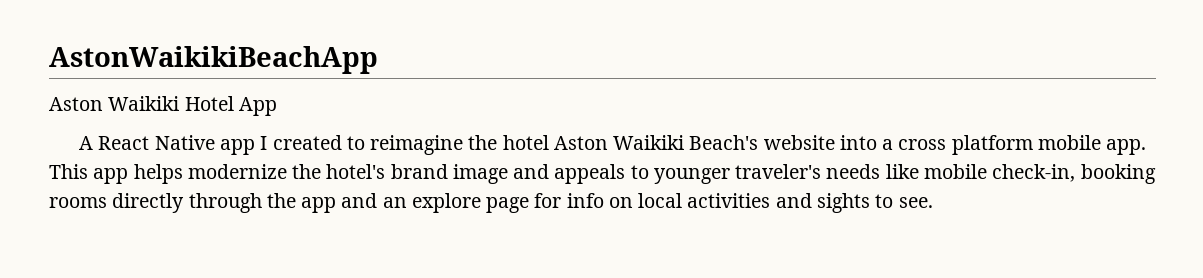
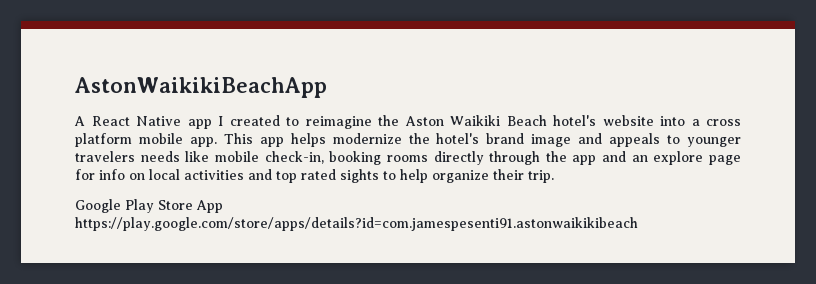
- Aston Waikiki Hotel App
- A React Native app I created to reimagine the hotel Aston Waikiki Beach's website into a cross platform mobile app.
+ A React Native app I created to reimagine the Aston Waikiki Beach hotel's website into a cross platform mobile app.
- This app helps modernize the hotel's brand image and appeals to younger traveler's needs like mobile check-in, booking rooms directly through the app and an explore page for info on local activities and sights to see.
+ This app helps modernize the hotel's brand image and appeals to younger travelers needs like mobile check-in, booking rooms directly through the app and an explore page for info on local activities and top rated sights to help organize their trip.
+ Google Play Store App https://play.google.com/store/apps/details?id=com.jamespesenti91.astonwaikikibeach

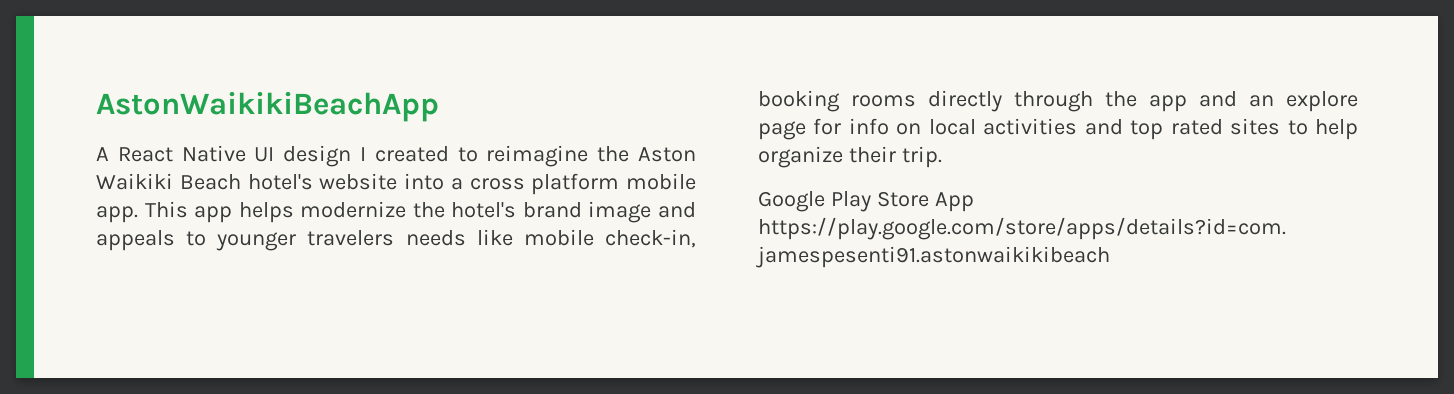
- A React Native app I created to reimagine the Aston Waikiki Beach hotel's website into a cross platform mobile app.
+ A React Native UI design I created to reimagine the Aston Waikiki Beach hotel's website into a cross platform mobile app.
- This app helps modernize the hotel's brand image and appeals to younger travelers needs like mobile check-in, booking rooms directly through the app and an explore page for info on local activities and top rated sights to help organize their trip.
+ This app helps modernize the hotel's brand image and appeals to younger travelers needs like mobile check-in, booking rooms directly through the app and an explore page for info on local activities and top rated sites to help organize their trip.

